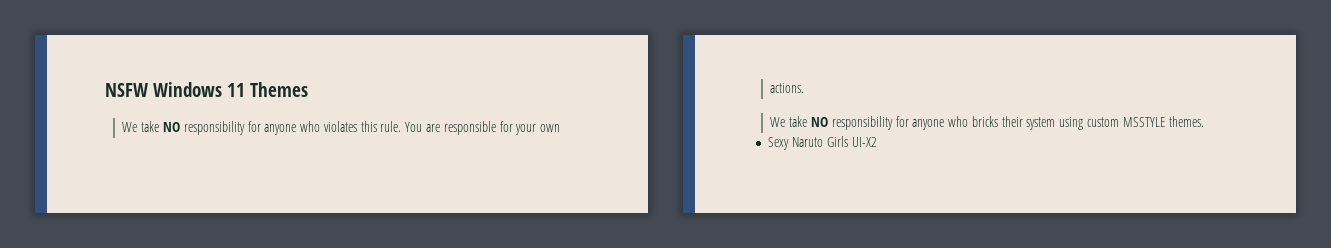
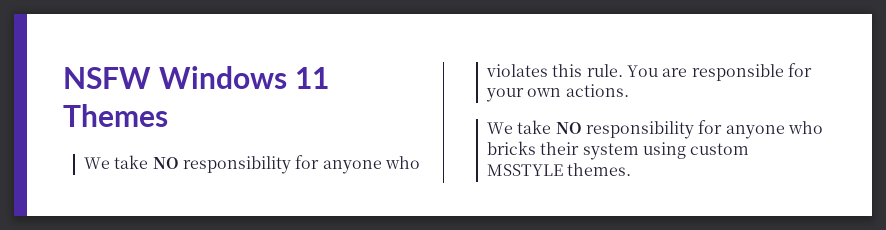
- Sexy Naruto Girls UI-X2

